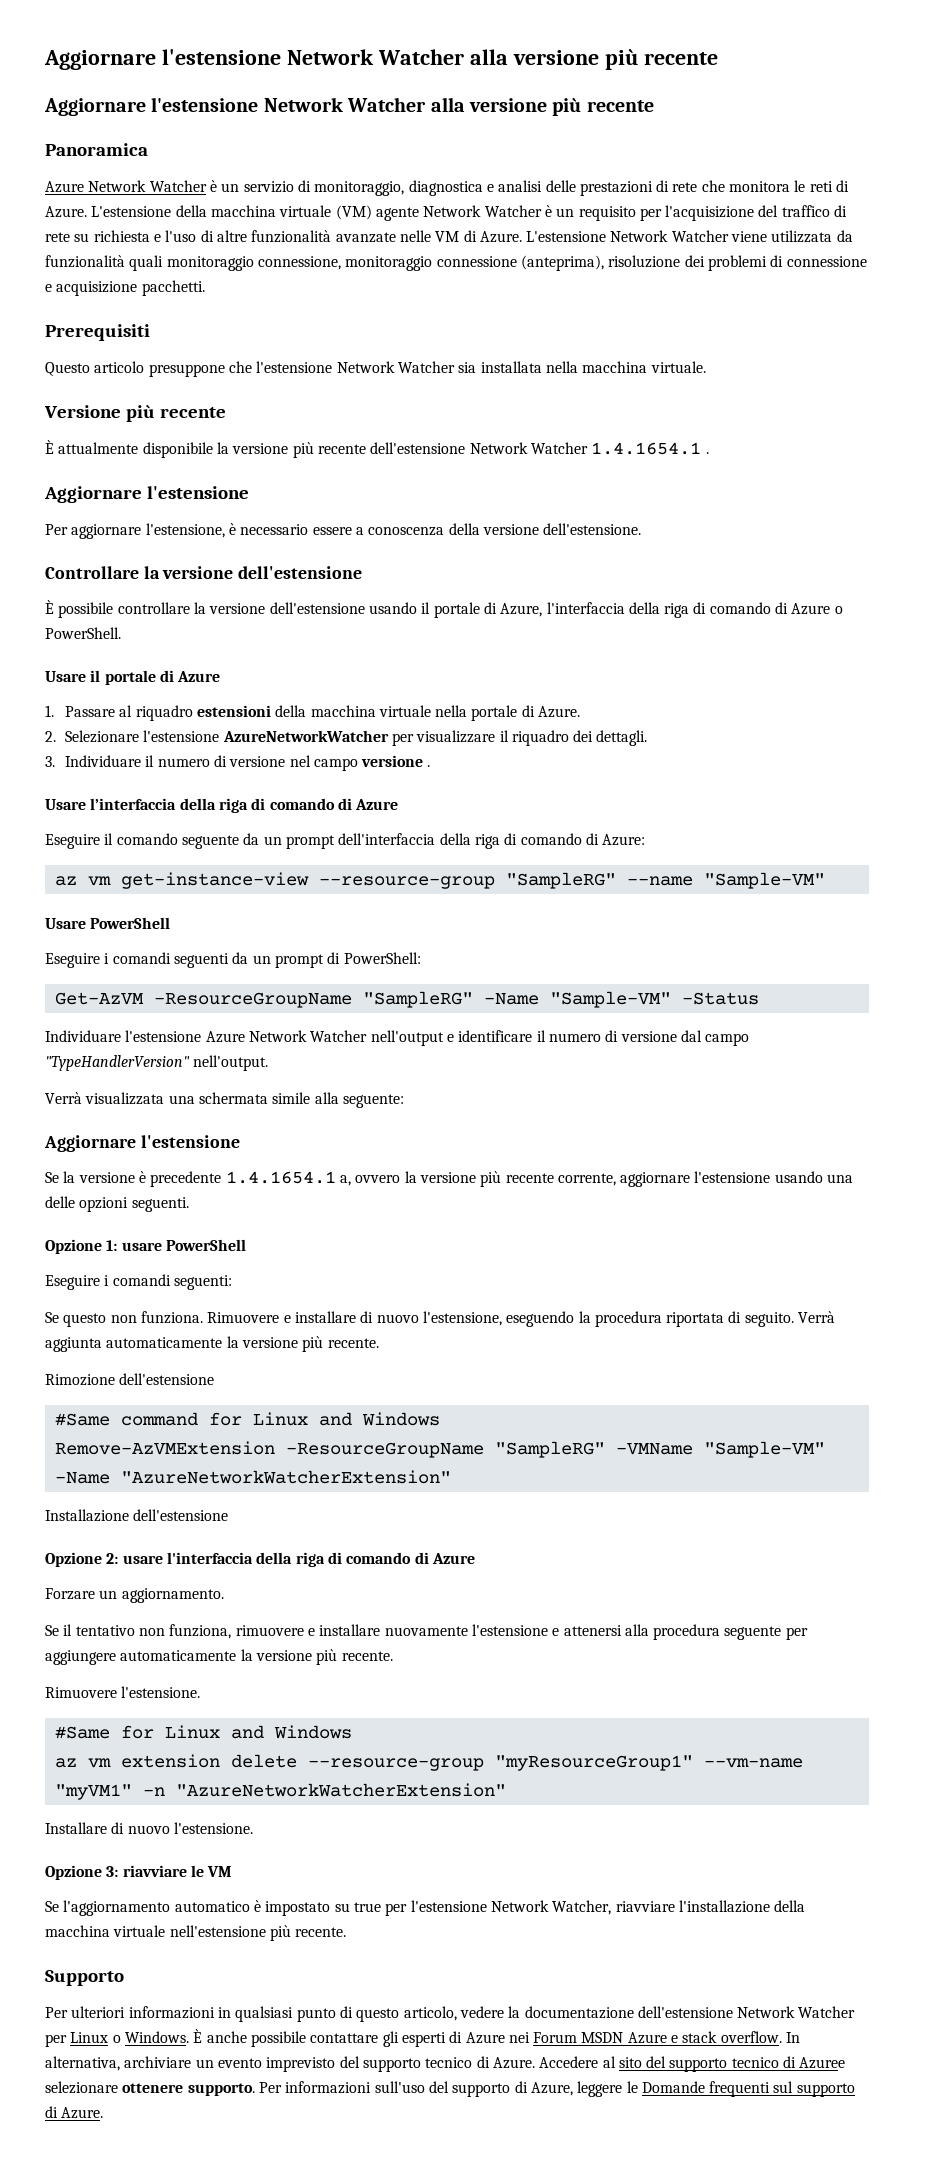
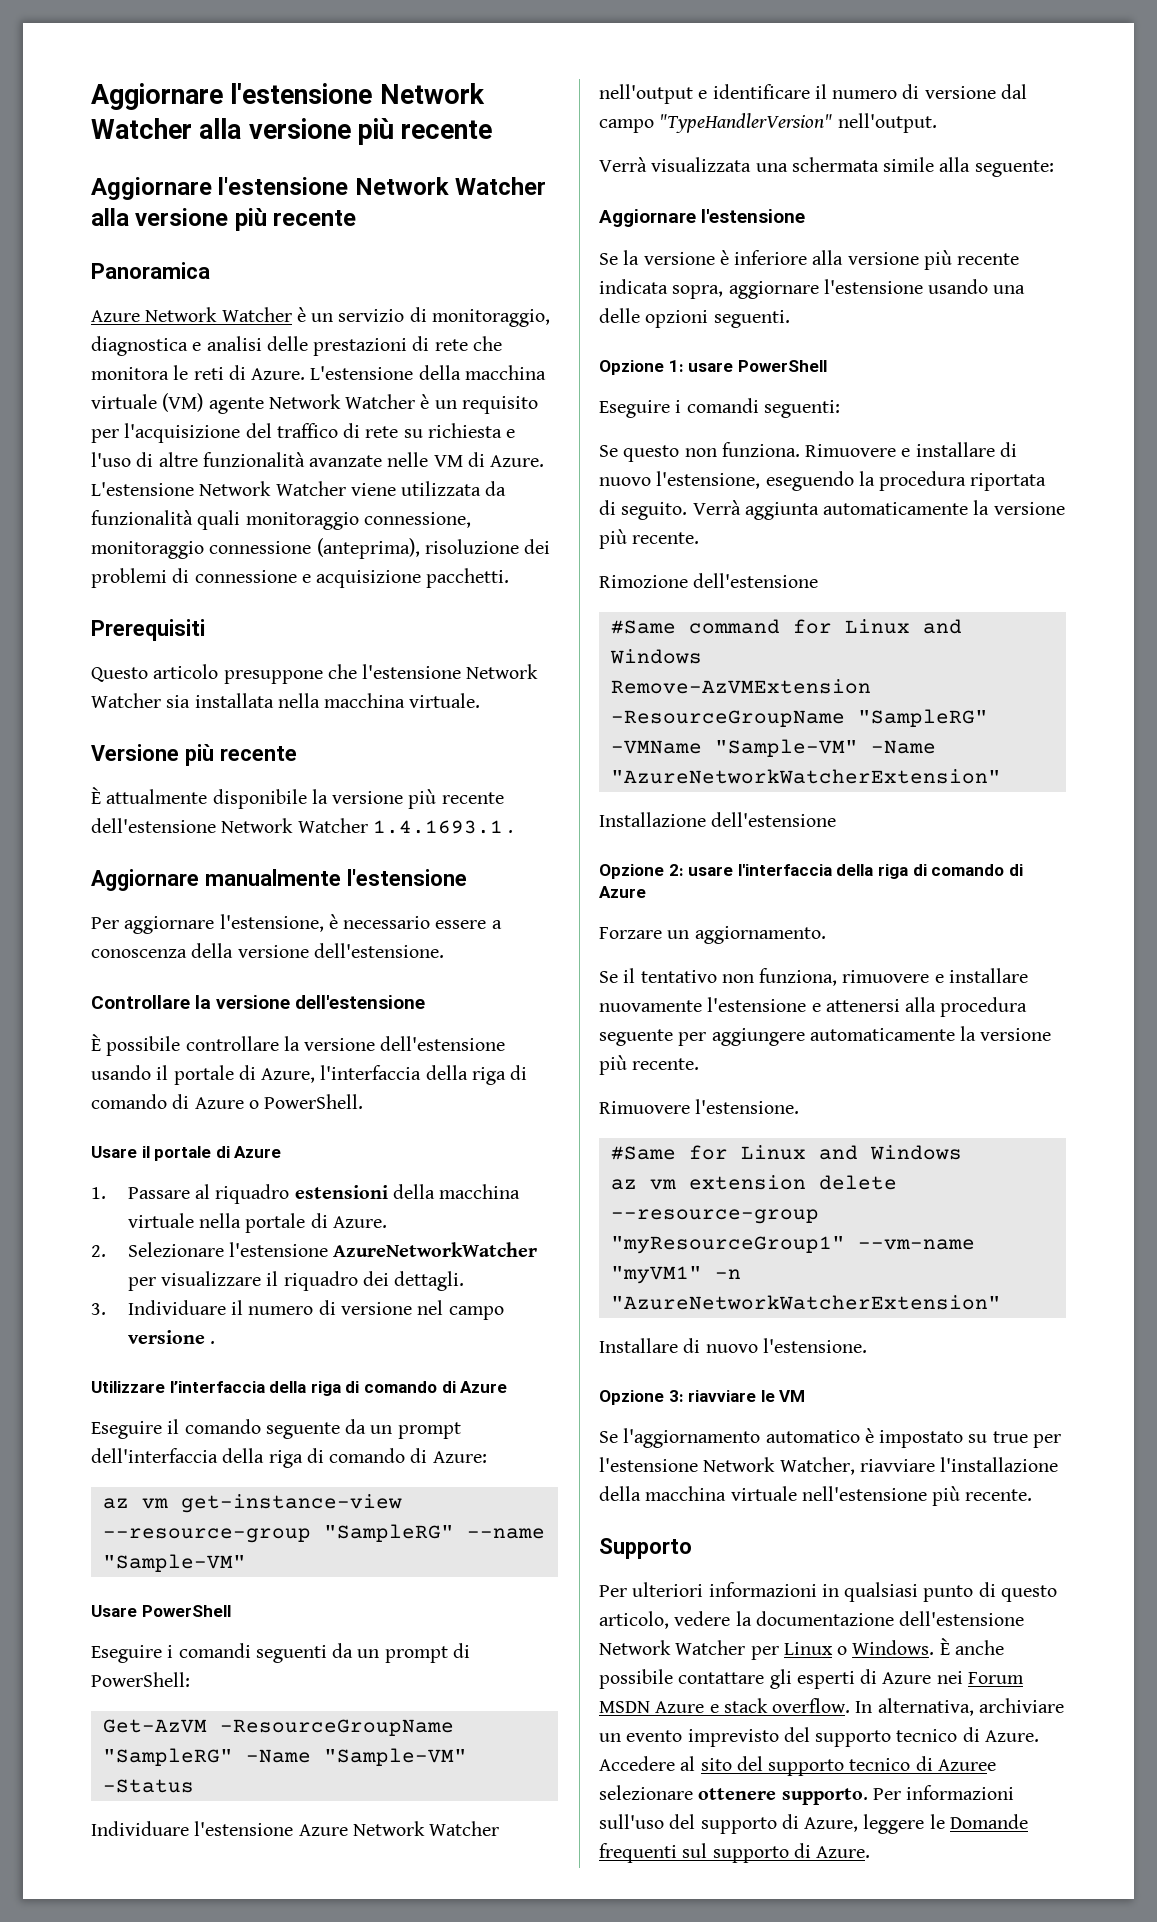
- È attualmente disponibile la versione più recente dell'estensione Network Watcher 1.4.1654.1 .
- Aggiornare l'estensione
+ È attualmente disponibile la versione più recente dell'estensione Network Watcher 1.4.1693.1 .
+ Aggiornare manualmente l'estensione
- Usare l’interfaccia della riga di comando di Azure
+ Utilizzare l’interfaccia della riga di comando di Azure
- Se la versione è precedente 1.4.1654.1 a, ovvero la versione più recente corrente, aggiornare l'estensione usando una delle opzioni seguenti.
+ Se la versione è inferiore alla versione più recente indicata sopra, aggiornare l'estensione usando una delle opzioni seguenti.

